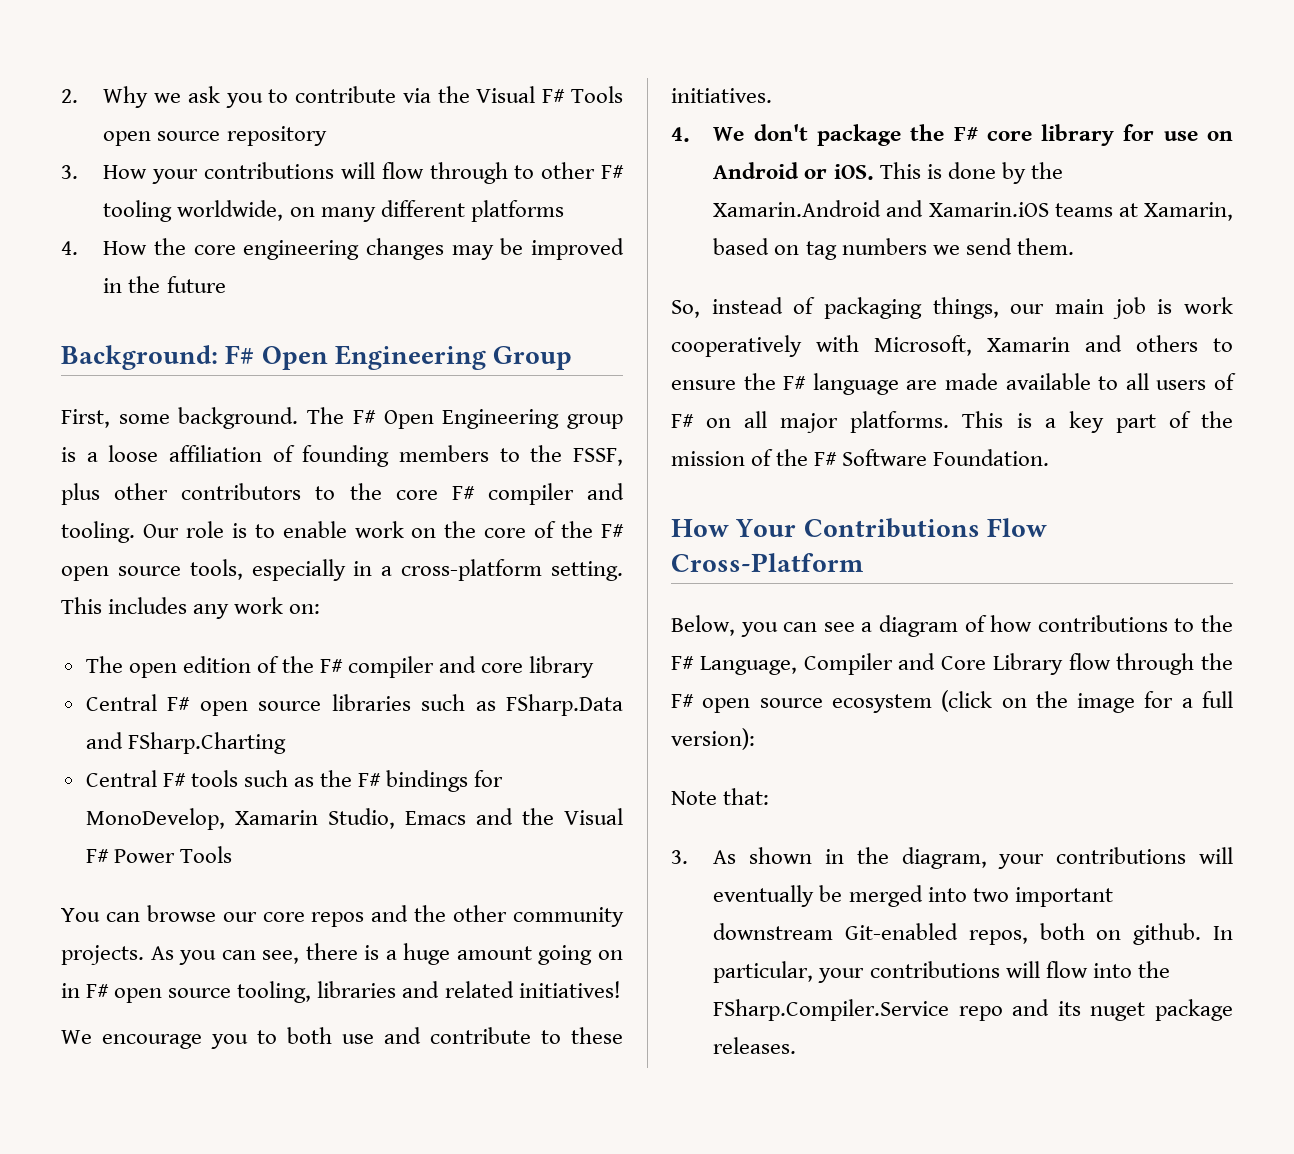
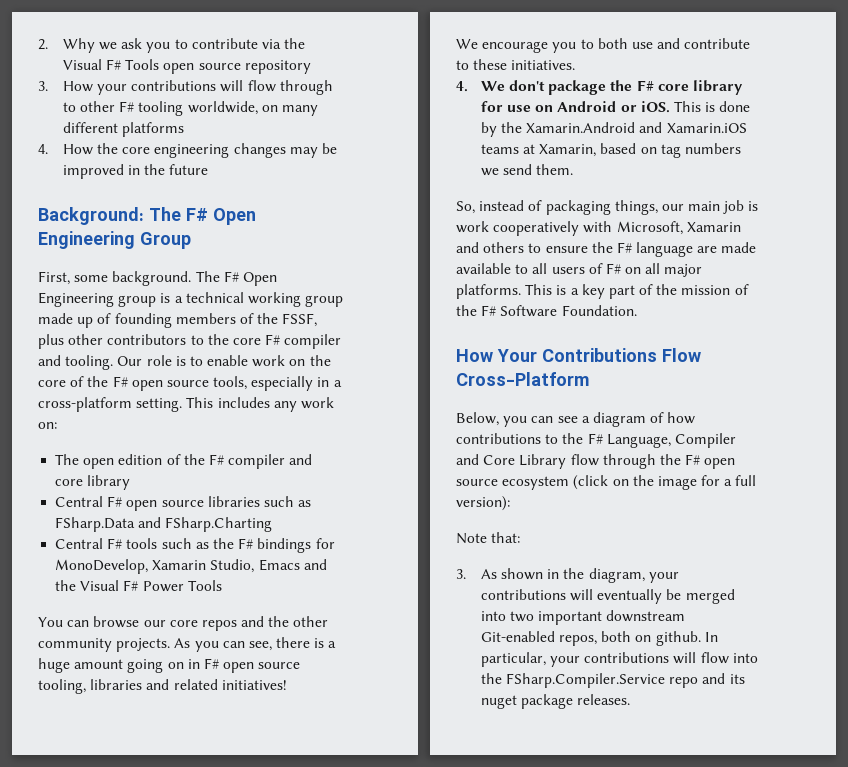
- Background: F# Open Engineering Group
+ Background: The F# Open Engineering Group
- The F# Open Engineering group is a loose affiliation of founding members to the FSSF, plus other contributors to the core F# compiler and tooling.
+ The F# Open Engineering group is a technical working group made up of founding members of the FSSF, plus other contributors to the core F# compiler and tooling.

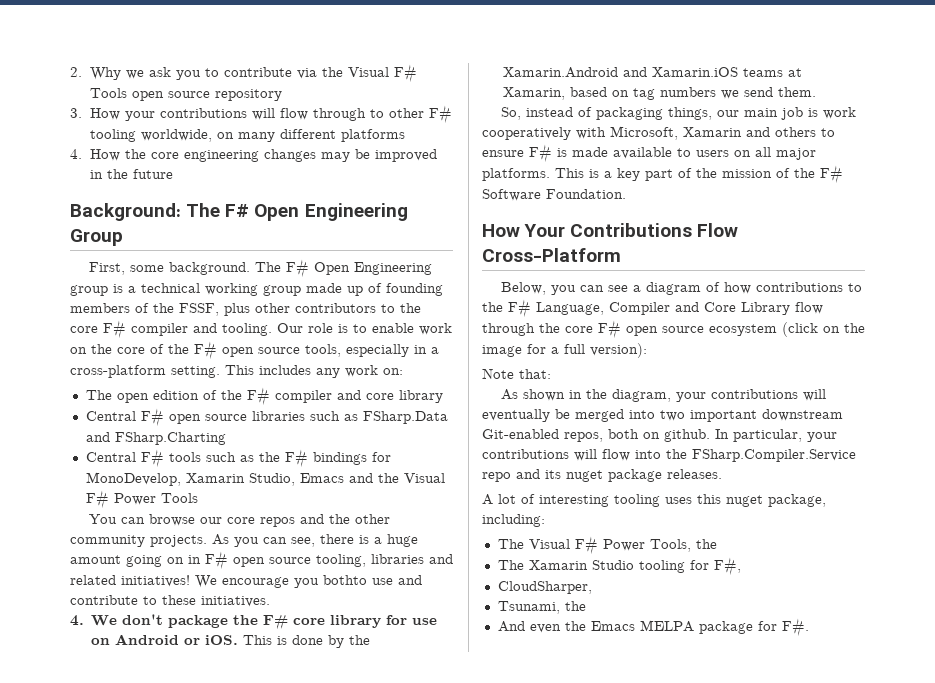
- As you can see, there is a huge amount going on in F# open source tooling, libraries and related initiatives!
- We encourage you to both use and contribute to these initiatives.
+ As you can see, there is a huge amount going on in F# open source tooling, libraries and related initiatives! We encourage you bothto use and contribute to these initiatives.
- So, instead of packaging things, our main job is work cooperatively with Microsoft, Xamarin and others to ensure the F# language are made available to all users of F# on all major platforms.
+ So, instead of packaging things, our main job is work cooperatively with Microsoft, Xamarin and others to ensure F# is made available to users on all major platforms.
- Below, you can see a diagram of how contributions to the F# Language, Compiler and Core Library flow through the F# open source ecosystem (click on the image for a full version):
+ Below, you can see a diagram of how contributions to the F# Language, Compiler and Core Library flow through the core F# open source ecosystem (click on the image for a full version):
- 3. As shown in the diagram, your contributions will eventually be merged into two important downstream Git-enabled repos, both on github.
+ As shown in the diagram, your contributions will eventually be merged into two important downstream Git-enabled repos, both on github.
+ A lot of interesting tooling uses this nuget package, including:
+ The Visual F# Power Tools, the
+ The Xamarin Studio tooling for F#,
+ CloudSharper,
+ Tsunami, the
+ And even the Emacs MELPA package for F#.

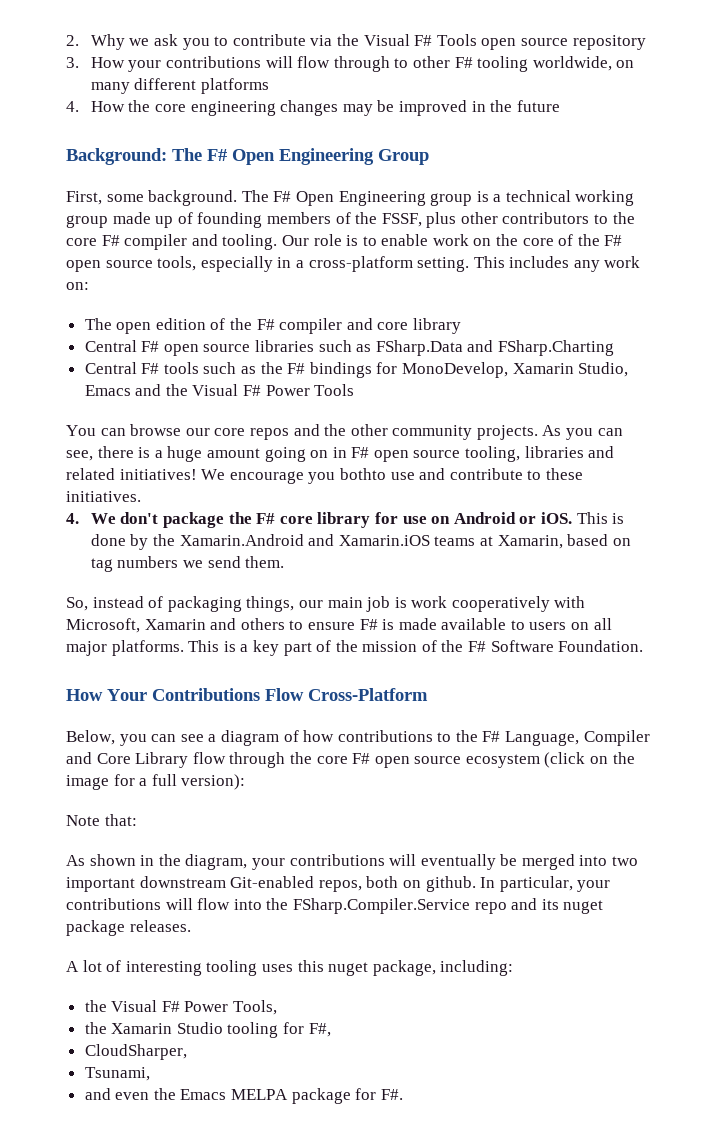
- The Visual F# Power Tools, the
- The Xamarin Studio tooling for F#,
+ the Visual F# Power Tools,
+ the Xamarin Studio tooling for F#,
- Tsunami, the
- And even the Emacs MELPA package for F#.
+ Tsunami,
+ and even the Emacs MELPA package for F#.

